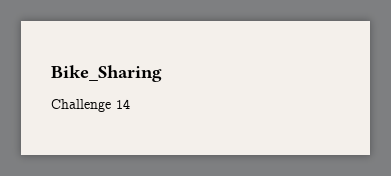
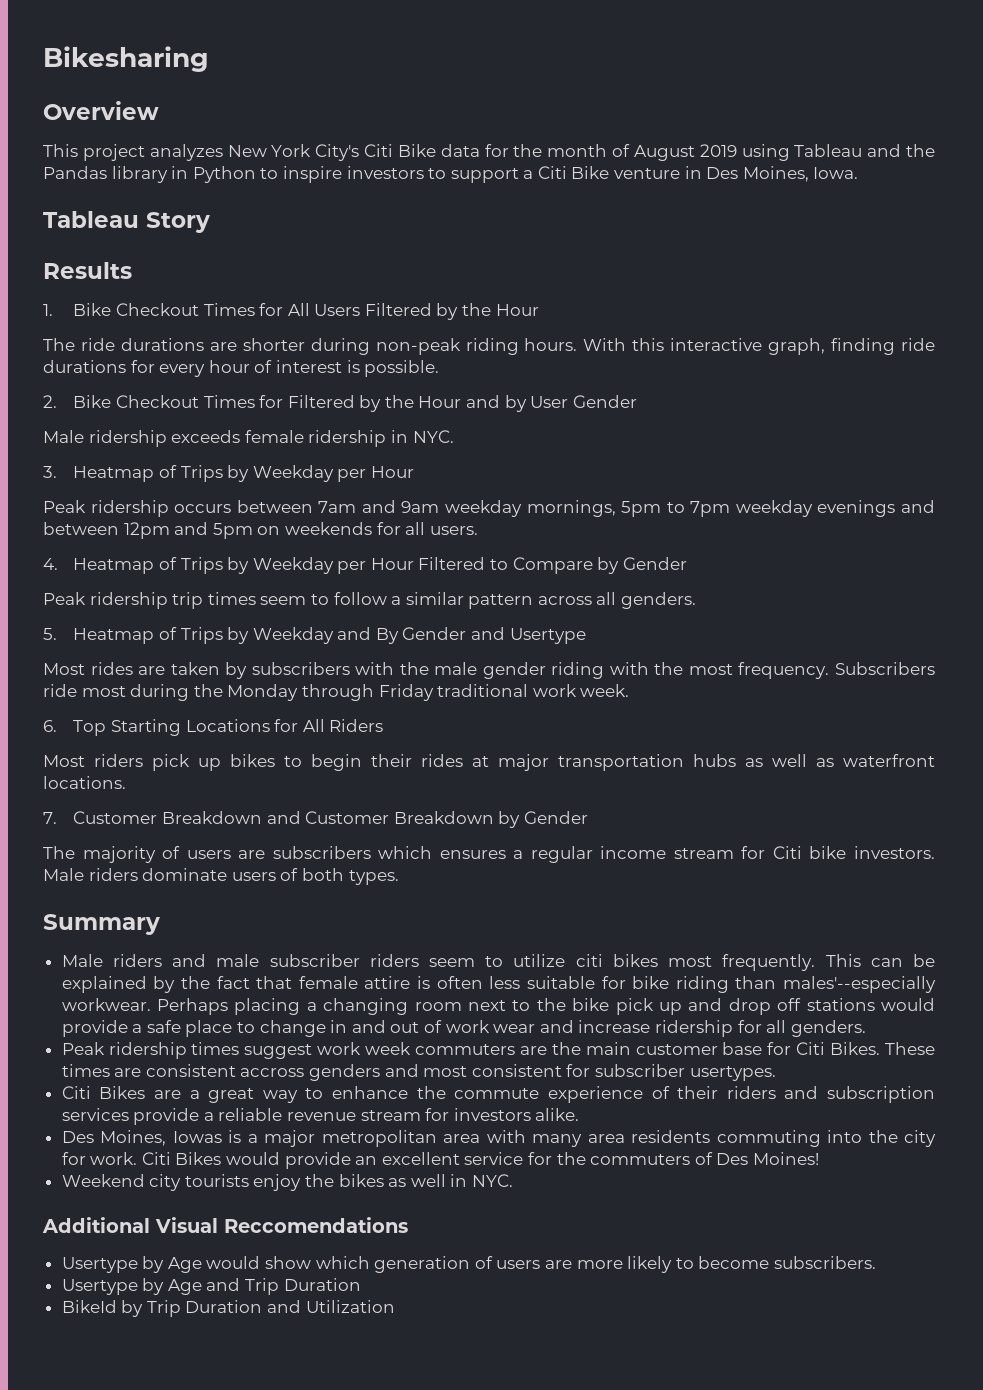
- Bike_Sharing
- Challenge 14
+ Bikesharing
+ Overview
+ This project analyzes New York City's Citi Bike data for the month of August 2019 using Tableau and the Pandas library in Python to inspire investors to support a Citi Bike venture in Des Moines, Iowa.
+ Tableau Story
+ Results
+ 1. Bike Checkout Times for All Users Filtered by the Hour
+ The ride durations are shorter during non-peak riding hours. With this interactive graph, finding ride durations for every hour of interest is possible.
+ 2. Bike Checkout Times for Filtered by the Hour and by User Gender
+ Male ridership exceeds female ridership in NYC.
+ 3. Heatmap of Trips by Weekday per Hour
+ Peak ridership occurs between 7am and 9am weekday mornings, 5pm to 7pm weekday evenings and between 12pm and 5pm on weekends for all users.
+ 4. Heatmap of Trips by Weekday per Hour Filtered to Compare by Gender
+ Peak ridership trip times seem to follow a similar pattern across all genders.
+ 5. Heatmap of Trips by Weekday and By Gender and Usertype
+ Most rides are taken by subscribers with the male gender riding with the most frequency. Subscribers ride most during the Monday through Friday traditional work week.
+ 6. Top Starting Locations for All Riders
+ Most riders pick up bikes to begin their rides at major transportation hubs as well as waterfront locations.
+ 7. Customer Breakdown and Customer Breakdown by Gender
+ The majority of users are subscribers which ensures a regular income stream for Citi bike investors. Male riders dominate users of both types.
+ Summary
+ Male riders and male subscriber riders seem to utilize citi bikes most frequently. This can be explained by the fact that female attire is often less suitable for bike riding than males'--especially workwear. Perhaps placing a changing room next to the bike pick up and drop off stations would provide a safe place to change in and out of work wear and increase ridership for all genders.
+ Peak ridership times suggest work week commuters are the main customer base for Citi Bikes. These times are consistent accross genders and most consistent for subscriber usertypes.
+ Citi Bikes are a great way to enhance the commute experience of their riders and subscription services provide a reliable revenue stream for investors alike.
+ Des Moines, Iowas is a major metropolitan area with many area residents commuting into the city for work. Citi Bikes would provide an excellent service for the commuters of Des Moines!
+ Weekend city tourists enjoy the bikes as well in NYC.
+ Additional Visual Reccomendations
+ Usertype by Age would show which generation of users are more likely to become subscribers.
+ Usertype by Age and Trip Duration
+ BikeId by Trip Duration and Utilization

